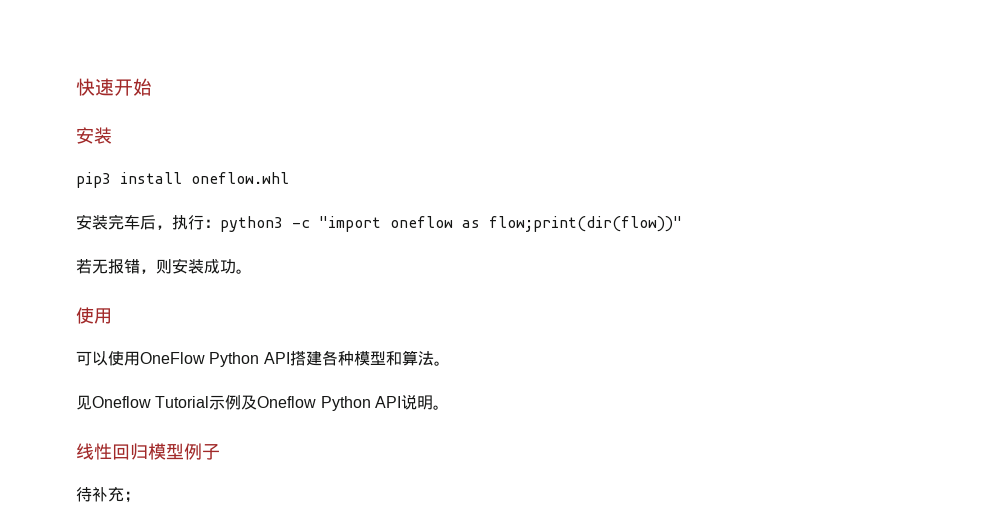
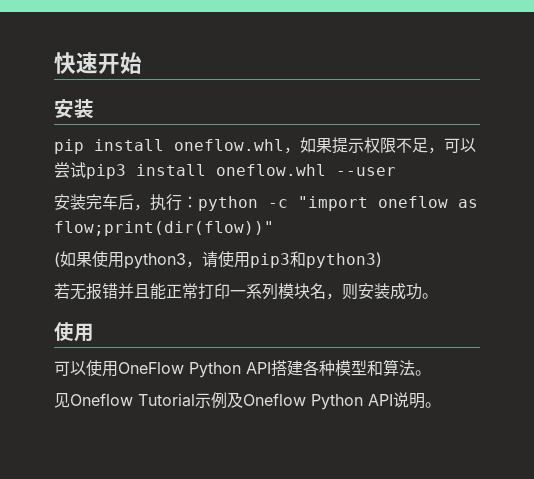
- pip3 install oneflow.whl
+ pip install oneflow.whl，如果提示权限不足，可以尝试pip3 install oneflow.whl --user
- 安装完车后，执行：python3 -c "import oneflow as flow;print(dir(flow))"
+ 安装完车后，执行：python -c "import oneflow as flow;print(dir(flow))"
- 若无报错，则安装成功。
+ (如果使用python3，请使用pip3和python3)
+ 若无报错并且能正常打印一系列模块名，则安装成功。
- 线性回归模型例子
- 待补充；

